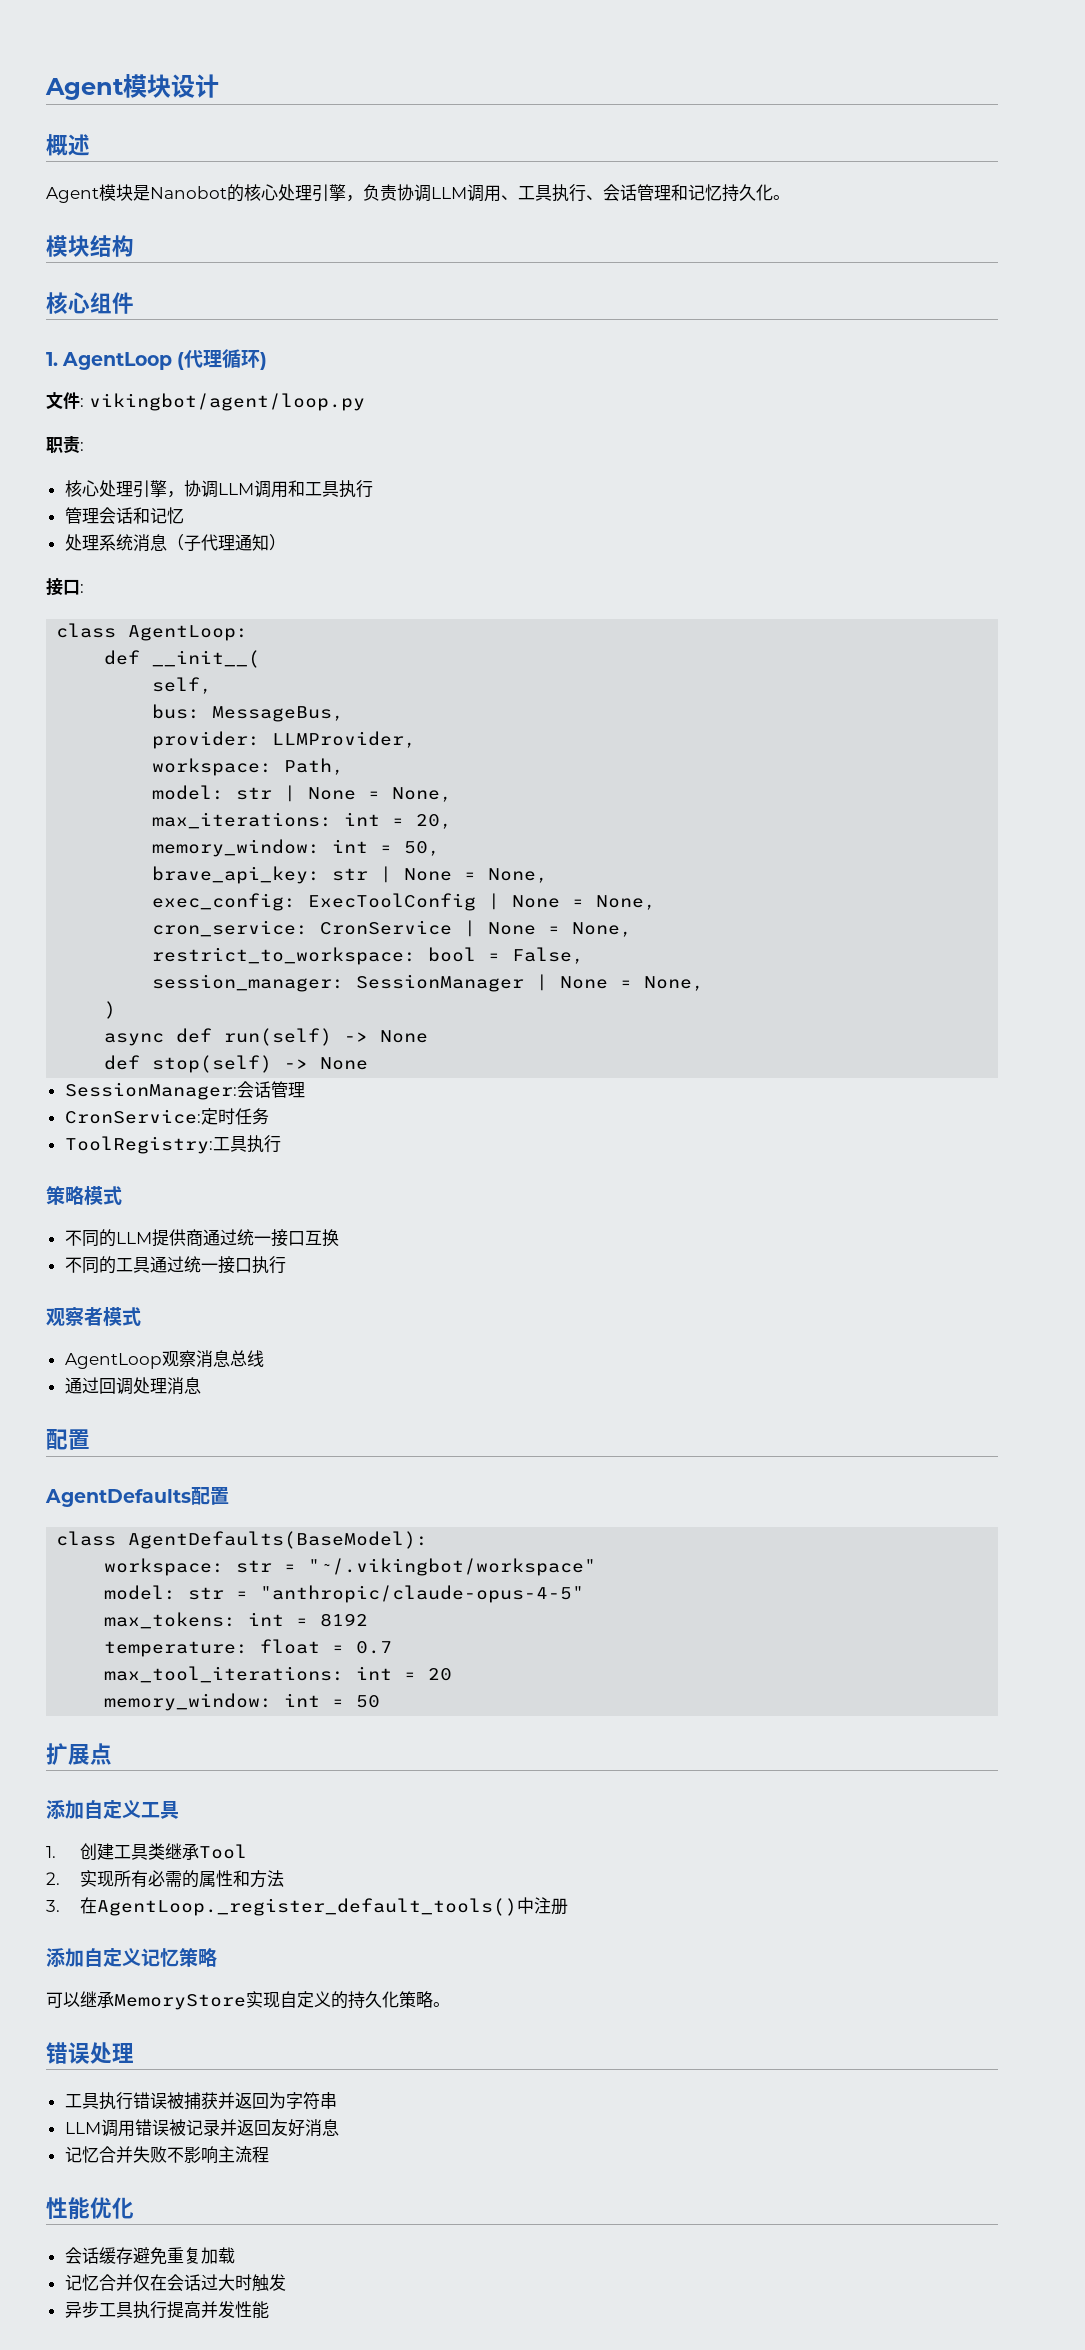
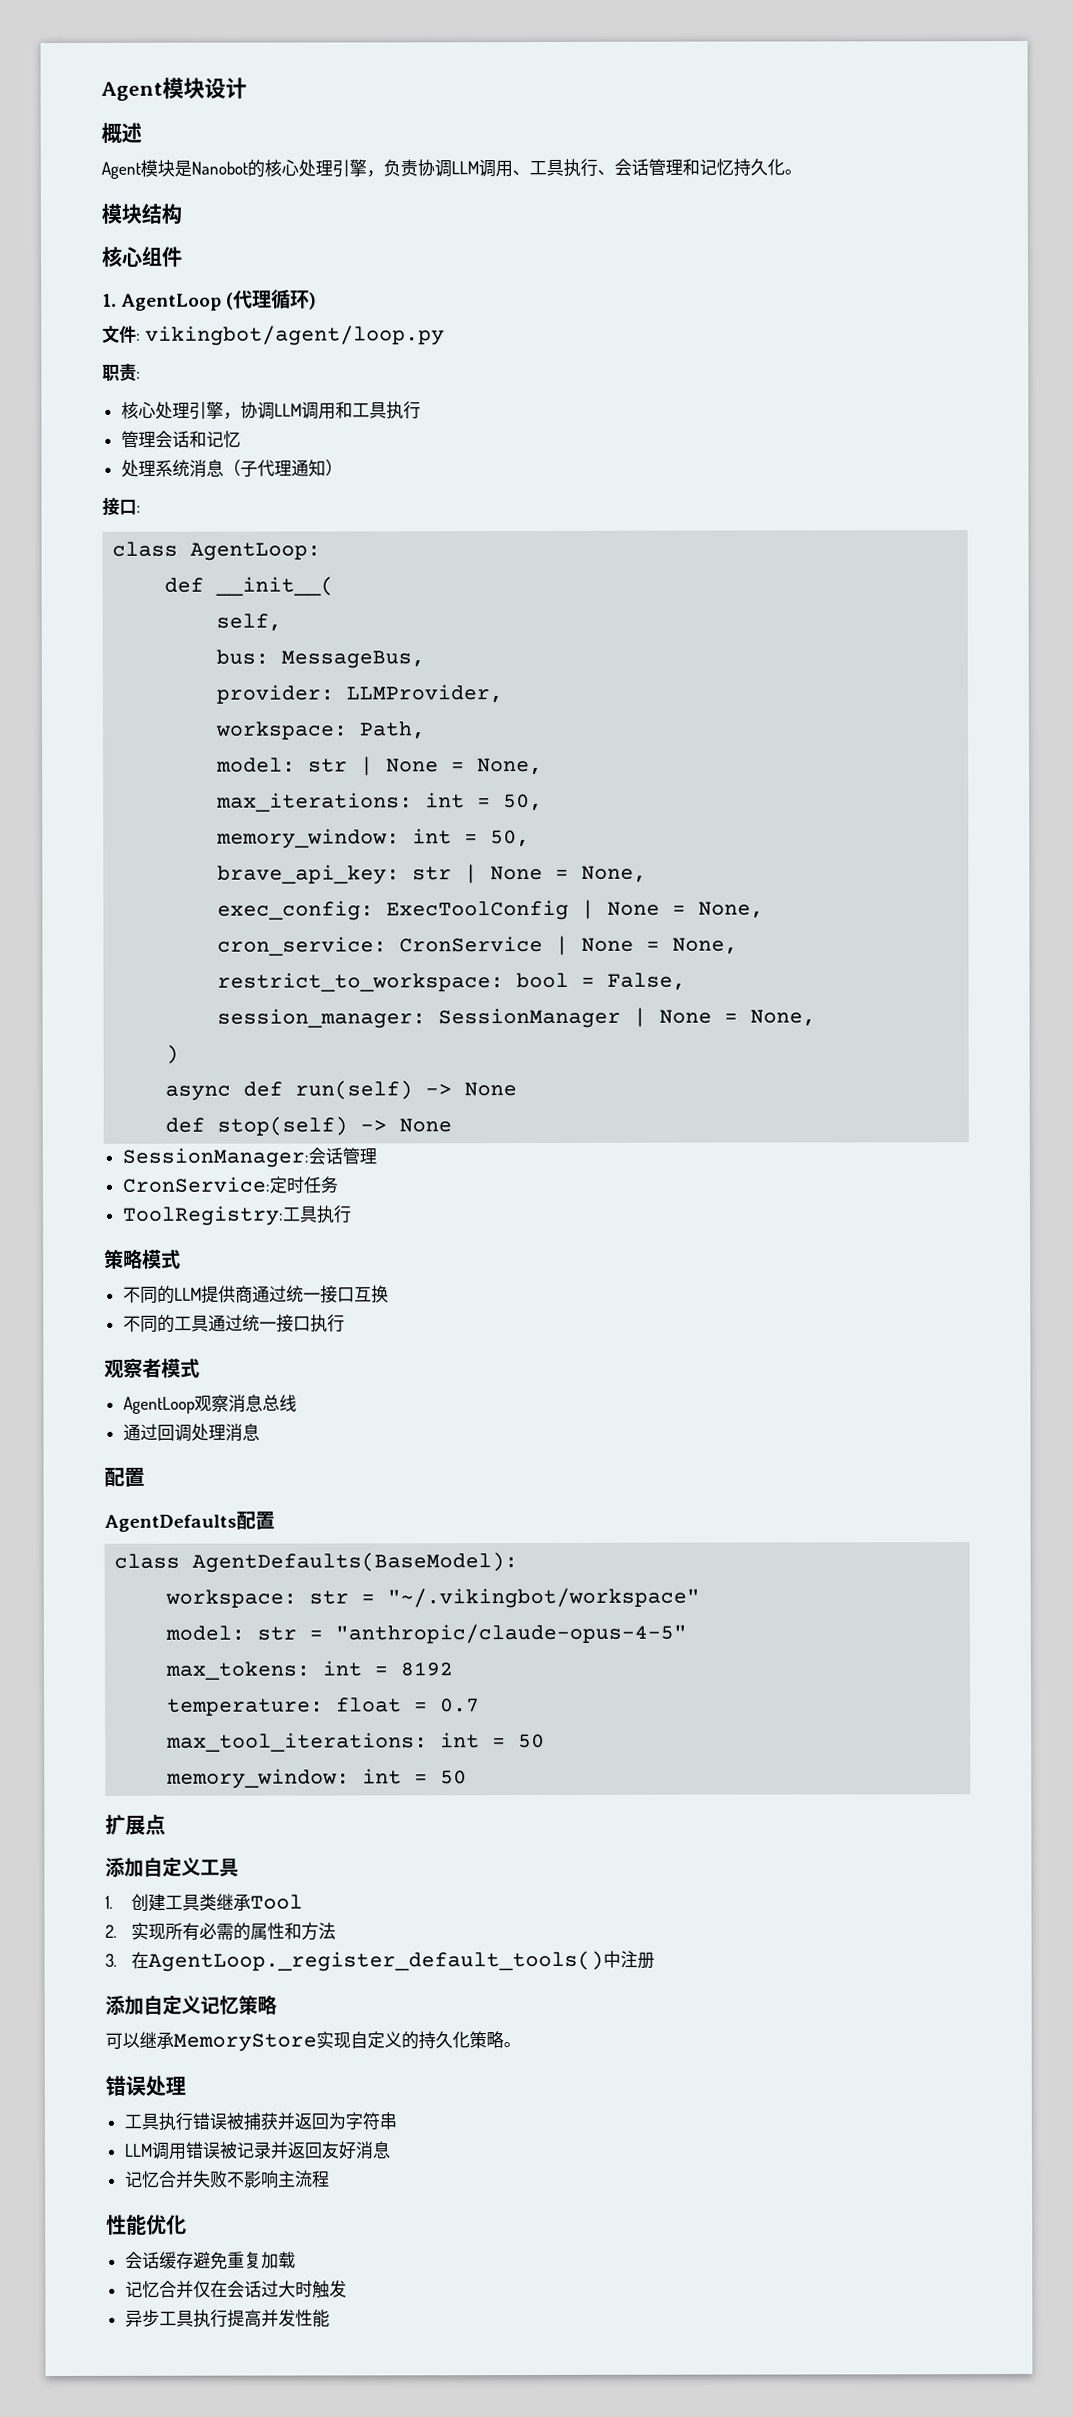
- max_iterations: int = 20,
+ max_iterations: int = 50,
- max_tool_iterations: int = 20
+ max_tool_iterations: int = 50

